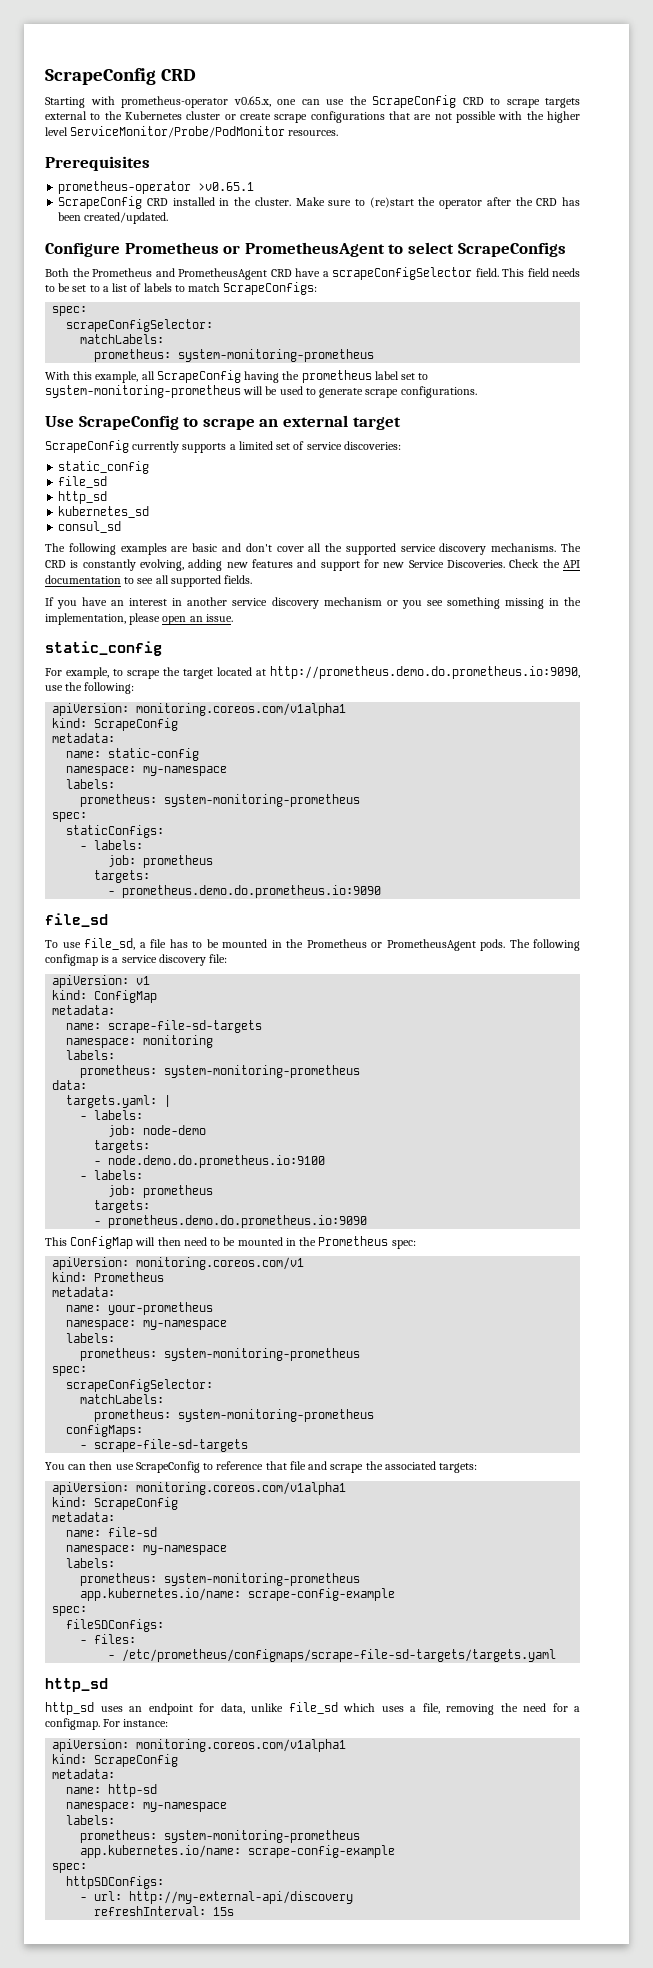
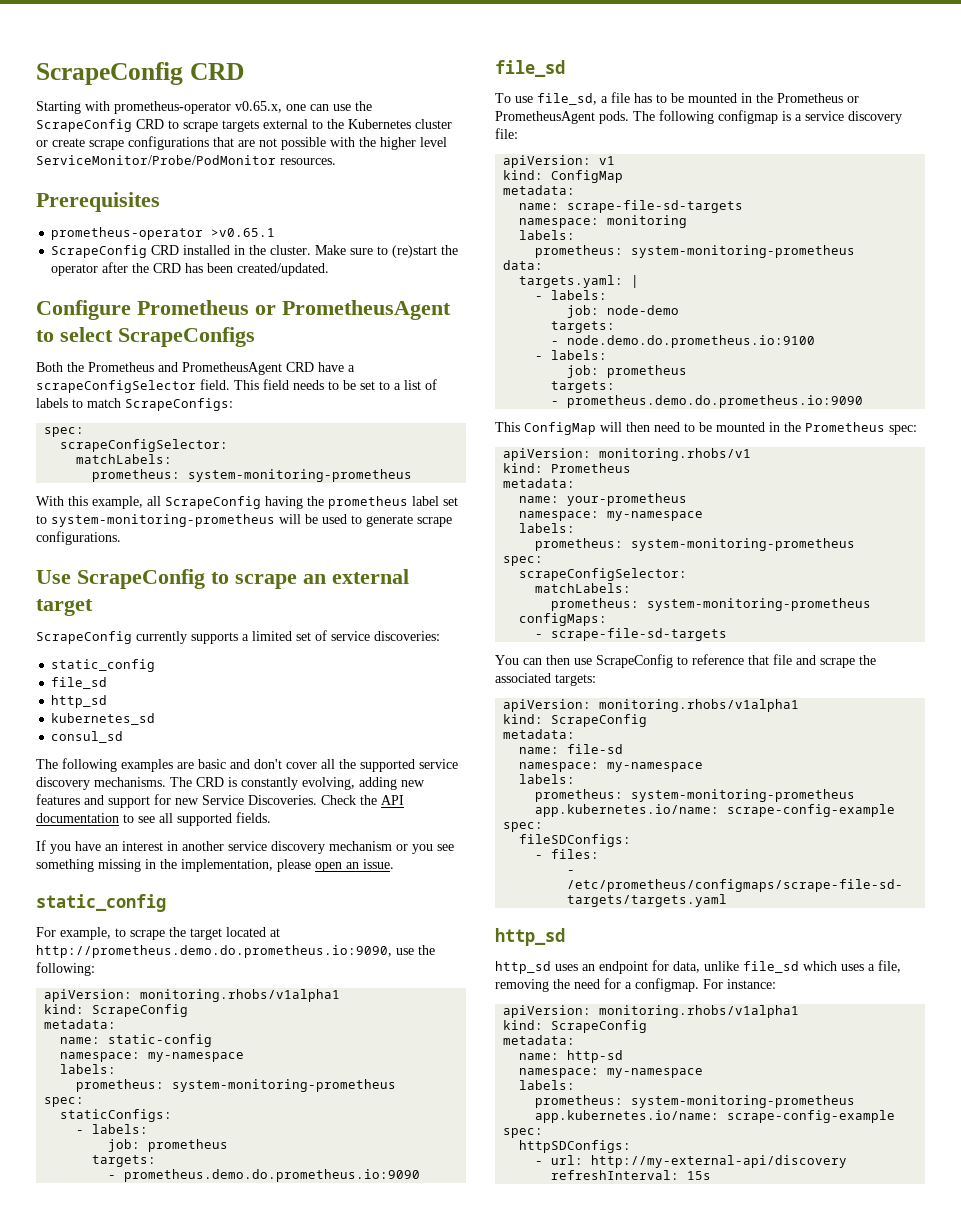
  For example, to scrape the target located at http://prometheus.demo.do.prometheus.io:9090, use the following:
- apiVersion: monitoring.coreos.com/v1alpha1
+ apiVersion: monitoring.rhobs/v1alpha1
- apiVersion: monitoring.coreos.com/v1
+ apiVersion: monitoring.rhobs/v1
  You can then use ScrapeConfig to reference that file and scrape the associated targets:
- apiVersion: monitoring.coreos.com/v1alpha1
+ apiVersion: monitoring.rhobs/v1alpha1
  For instance:
- apiVersion: monitoring.coreos.com/v1alpha1
+ apiVersion: monitoring.rhobs/v1alpha1

